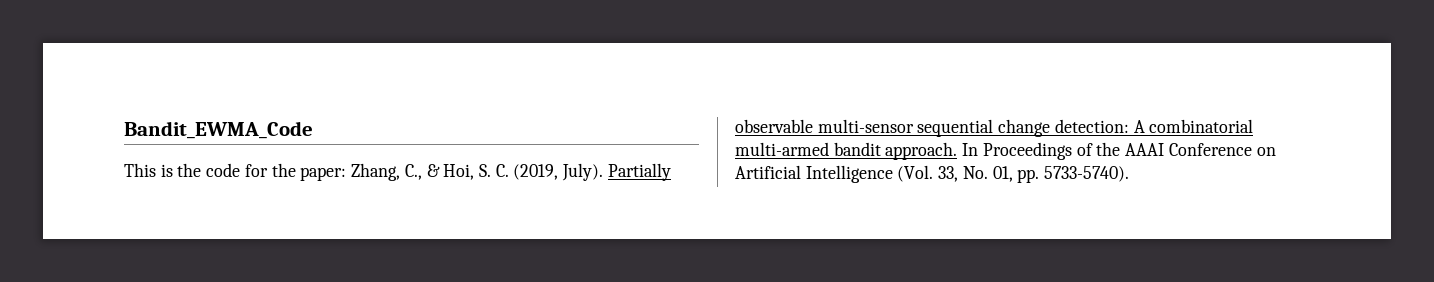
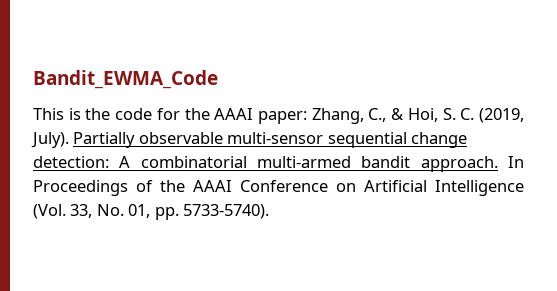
- This is the code for the paper: Zhang, C., & Hoi, S. C. (2019, July).
+ This is the code for the AAAI paper: Zhang, C., & Hoi, S. C. (2019, July).

